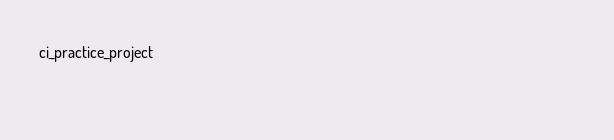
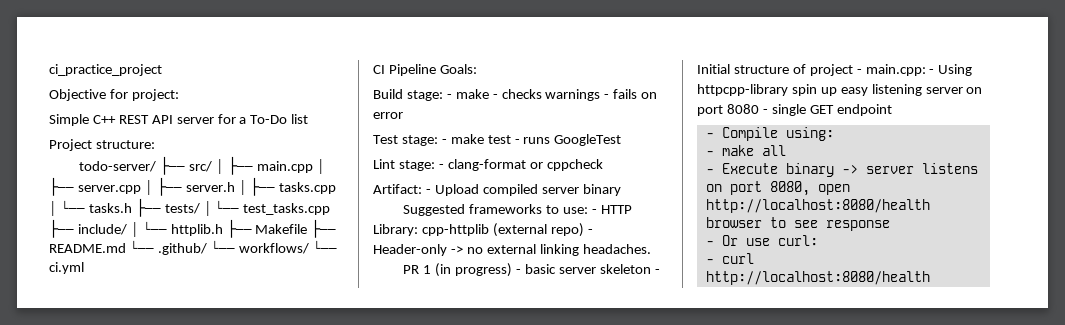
+ Objective for project:
+ Simple C++ REST API server for a To-Do list
+ Project structure:
+ todo-server/ ├── src/ │ ├── main.cpp │ ├── server.cpp │ ├── server.h │ ├── tasks.cpp │ └── tasks.h ├── tests/ │ └── test_tasks.cpp ├── include/ │ └── httplib.h ├── Makefile ├── README.md └── .github/ └── workflows/ └── ci.yml
+ CI Pipeline Goals:
+ Build stage: - make - checks warnings - fails on error
+ Test stage: - make test - runs GoogleTest
+ Lint stage: - clang-format or cppcheck
+ Artifact: - Upload compiled server binary
+ Suggested frameworks to use: - HTTP Library: cpp-httplib (external repo) - Header-only -> no external linking headaches.
+ PR 1 (in progress) - basic server skeleton - Initial structure of project - main.cpp: - Using httpcpp-library spin up easy listening server on port 8080 - single GET endpoint
+ - Compile using:
+ - make all
+ - Execute binary -> server listens on port 8080, open http://localhost:8080/health browser to see response
+ - Or use curl:
+ - curl http://localhost:8080/health

